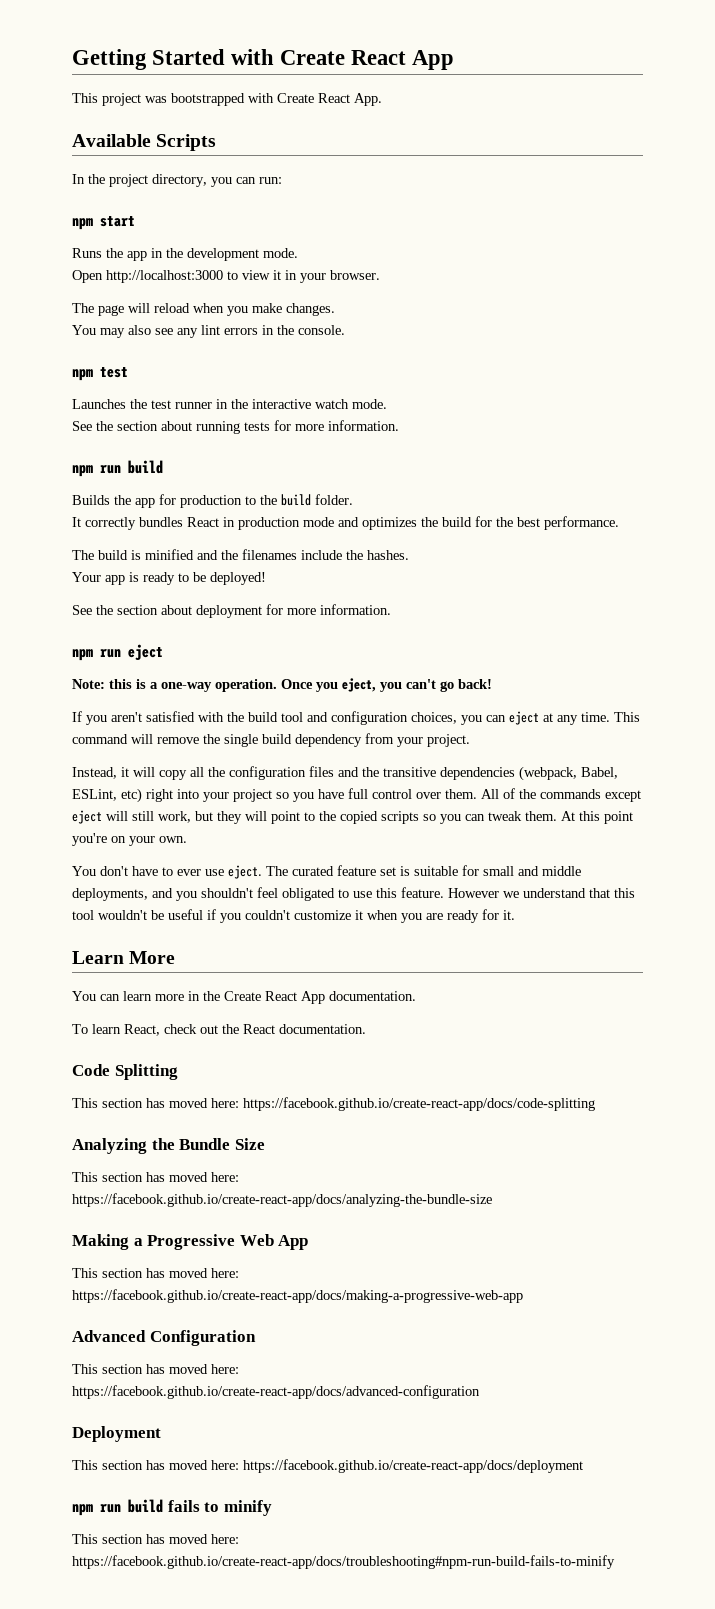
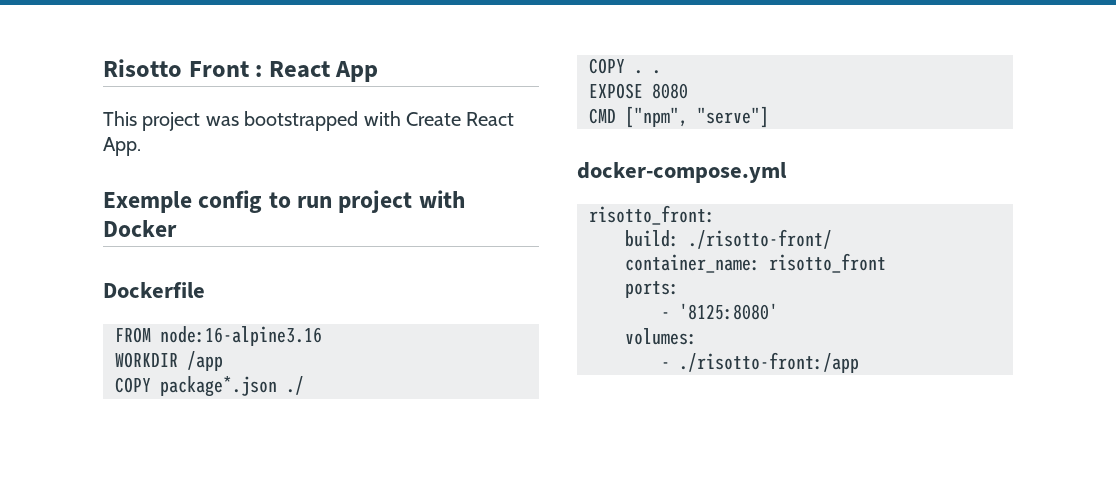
- Getting Started with Create React App
+ Risotto Front : React App
- Available Scripts
- In the project directory, you can run:
- npm start
- Runs the app in the development mode.
- Open http://localhost:3000 to view it in your browser.
- The page will reload when you make changes.
- You may also see any lint errors in the console.
- npm test
- Launches the test runner in the interactive watch mode.
- See the section about running tests for more information.
- npm run build
- Builds the app for production to the build folder.
- It correctly bundles React in production mode and optimizes the build for the best performance.
- The build is minified and the filenames include the hashes.
- Your app is ready to be deployed!
- See the section about deployment for more information.
- npm run eject
- Note: this is a one-way operation. Once you eject, you can't go back!
- If you aren't satisfied with the build tool and configuration choices, you can eject at any time. This command will remove the single build dependency from your project.
- Instead, it will copy all the configuration files and the transitive dependencies (webpack, Babel, ESLint, etc) right into your project so you have full control over them. All of the commands except eject will still work, but they will point to the copied scripts so you can tweak them. At this point you're on your own.
- You don't have to ever use eject. The curated feature set is suitable for small and middle deployments, and you shouldn't feel obligated to use this feature. However we understand that this tool wouldn't be useful if you couldn't customize it when you are ready for it.
- Learn More
- You can learn more in the Create React App documentation.
- To learn React, check out the React documentation.
- Code Splitting
- This section has moved here: https://facebook.github.io/create-react-app/docs/code-splitting
- Analyzing the Bundle Size
- This section has moved here: https://facebook.github.io/create-react-app/docs/analyzing-the-bundle-size
- Making a Progressive Web App
- This section has moved here: https://facebook.github.io/create-react-app/docs/making-a-progressive-web-app
- Advanced Configuration
- This section has moved here: https://facebook.github.io/create-react-app/docs/advanced-configuration
- Deployment
- This section has moved here: https://facebook.github.io/create-react-app/docs/deployment
- npm run build fails to minify
- This section has moved here: https://facebook.github.io/create-react-app/docs/troubleshooting#npm-run-build-fails-to-minify
+ Exemple config to run project with Docker
+ Dockerfile
+ FROM node:16-alpine3.16
+ WORKDIR /app
+ COPY package*.json ./
+ COPY . .
+ EXPOSE 8080
+ CMD ["npm", "serve"]
+ docker-compose.yml
+ risotto_front:
+ build: ./risotto-front/
+ container_name: risotto_front
+ ports:
+ - '8125:8080'
+ volumes:
+ - ./risotto-front:/app

